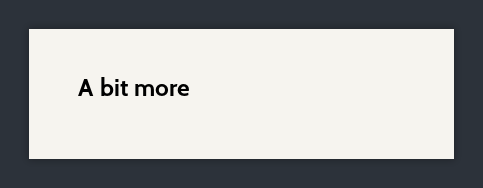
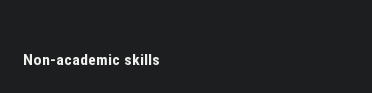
- A bit more
+ Non-academic skills

